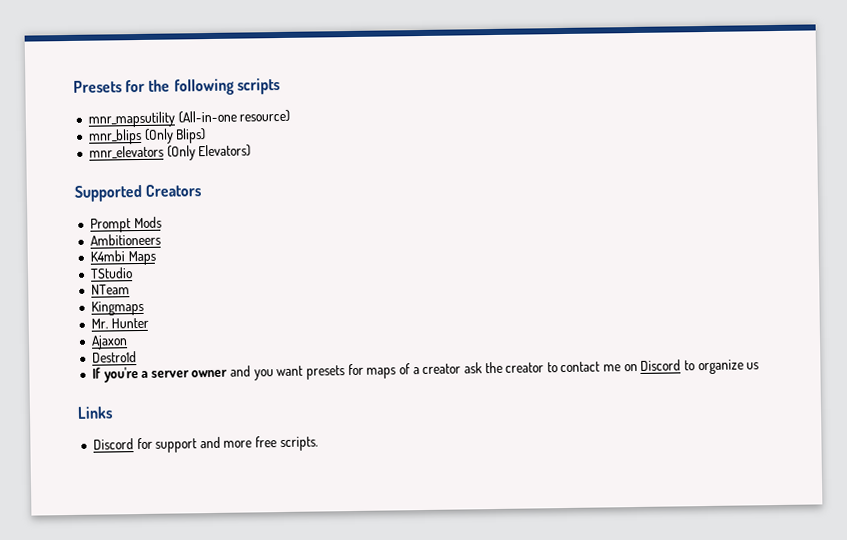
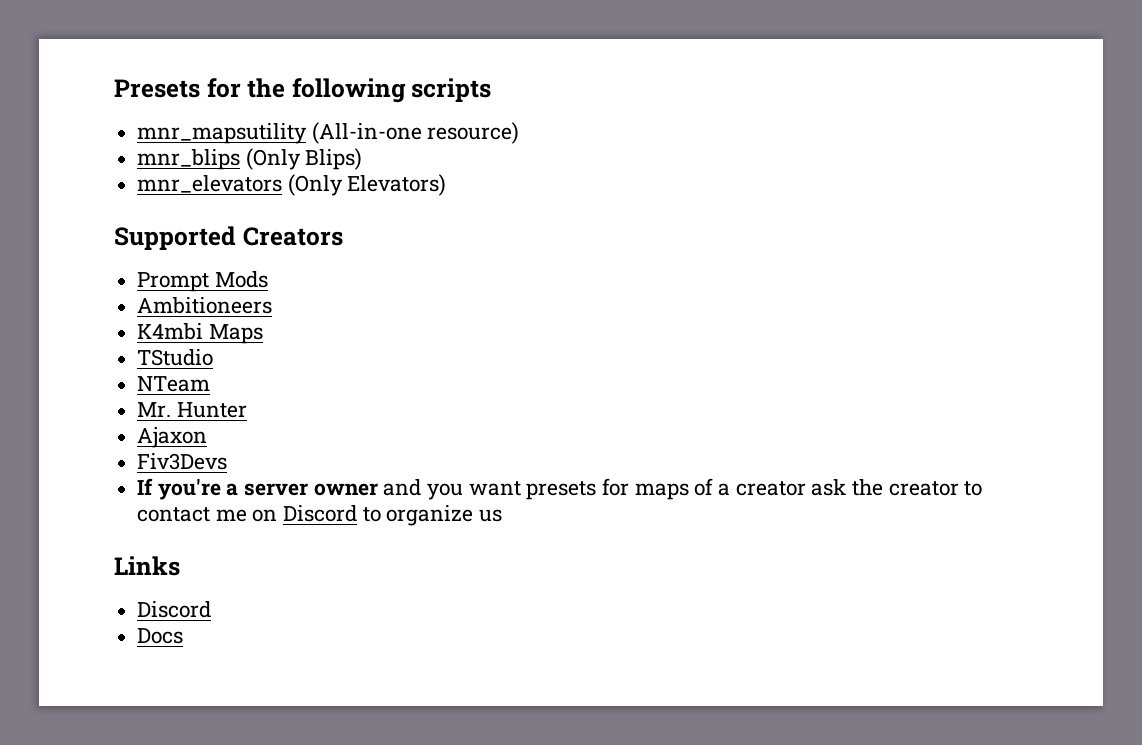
- Kingmaps
- Destro1d
+ Fiv3Devs
  Links
- Discord for support and more free scripts.
+ Discord
+ Docs

